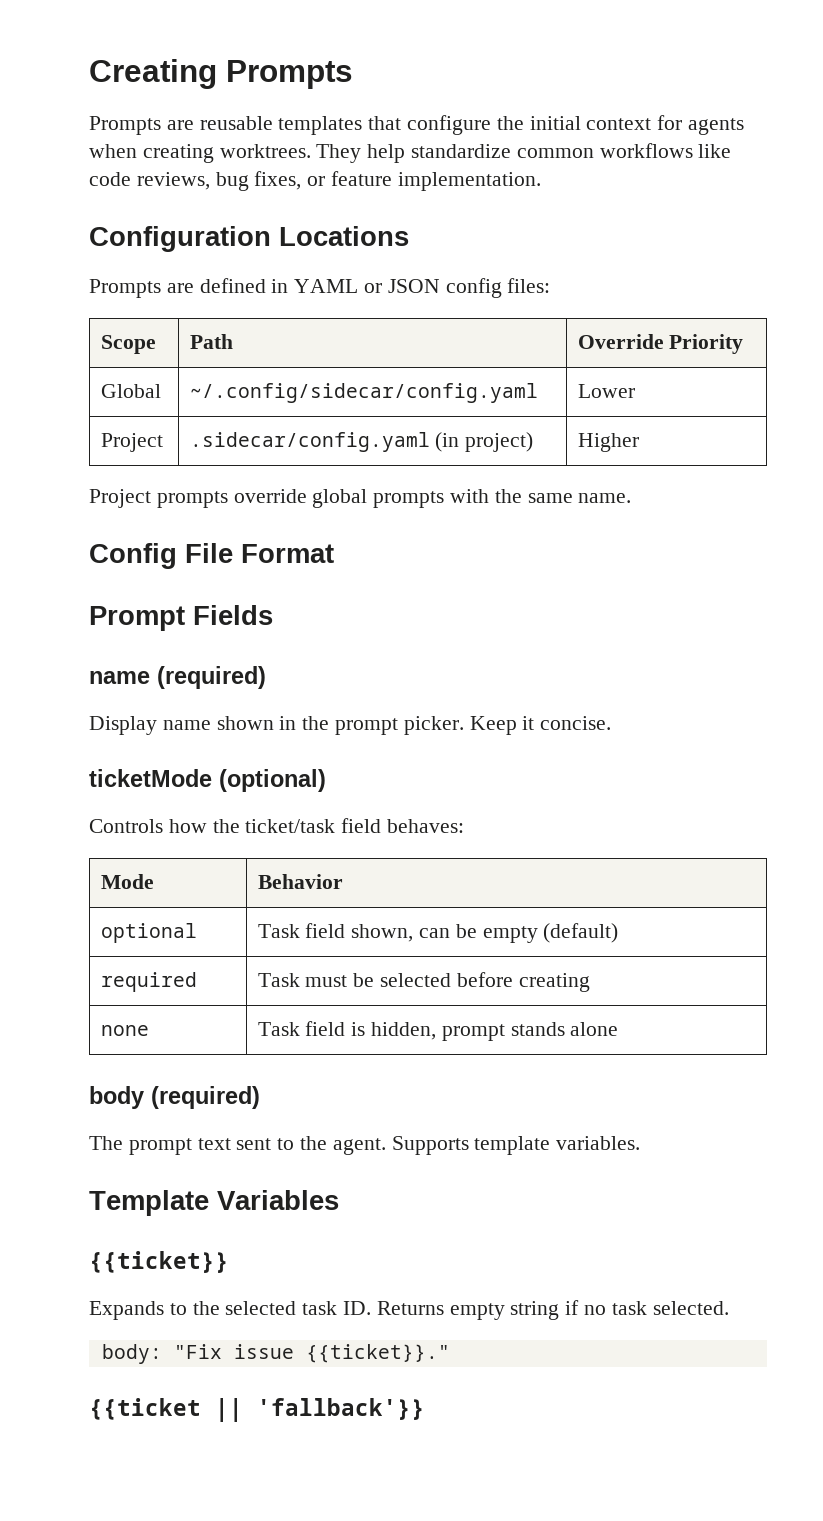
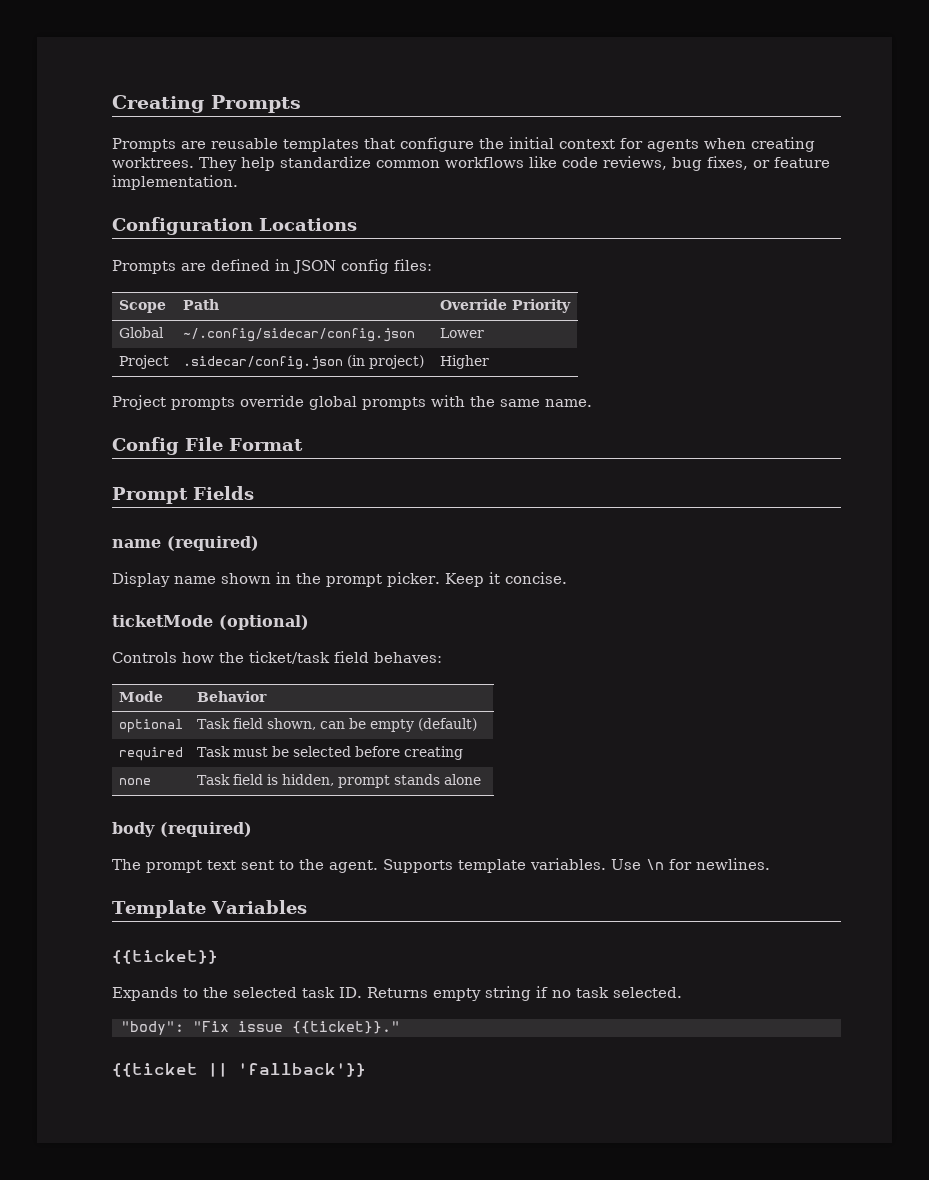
- Prompts are defined in YAML or JSON config files:
+ Prompts are defined in JSON config files:
- Global | ~/.config/sidecar/config.yaml | Lower
+ Global | ~/.config/sidecar/config.json | Lower
- Project | .sidecar/config.yaml (in project) | Higher
+ Project | .sidecar/config.json (in project) | Higher
+ Use \n for newlines.
- body: "Fix issue {{ticket}}."
+ "body": "Fix issue {{ticket}}."

